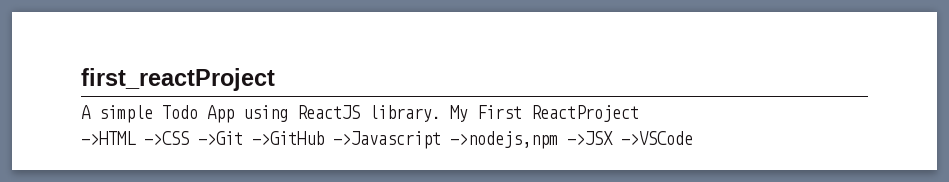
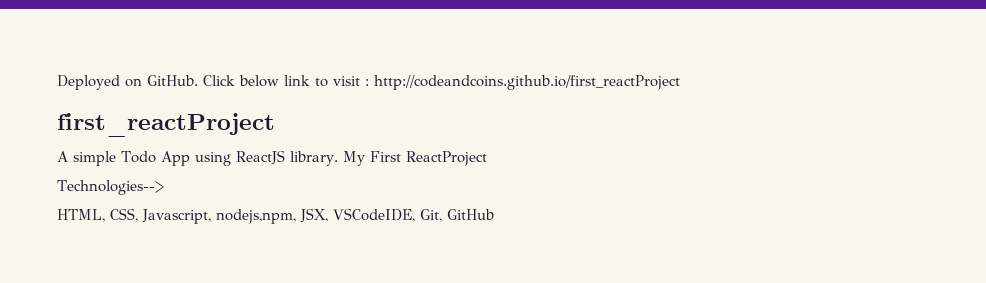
+ Deployed on GitHub. Click below link to visit : http://codeandcoins.github.io/first_reactProject
- ->HTML ->CSS ->Git ->GitHub ->Javascript ->nodejs,npm ->JSX ->VSCode
+ Technologies-->
+ HTML, CSS, Javascript, nodejs,npm, JSX, VSCodeIDE, Git, GitHub

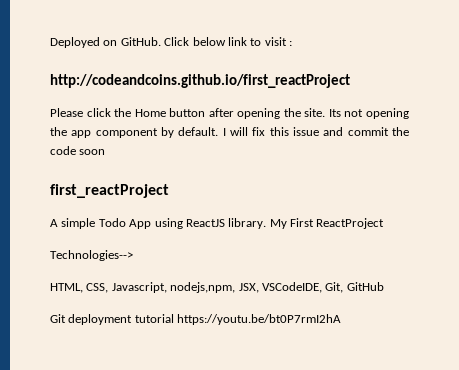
- Click below link to visit : http://codeandcoins.github.io/first_reactProject
+ Click below link to visit :
+ http://codeandcoins.github.io/first_reactProject
+ Please click the Home button after opening the site. Its not opening the app component by default. I will fix this issue and commit the code soon
+ Git deployment tutorial https://youtu.be/bt0P7rmI2hA

